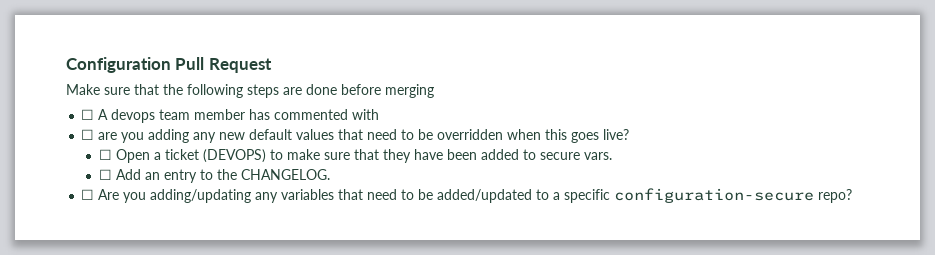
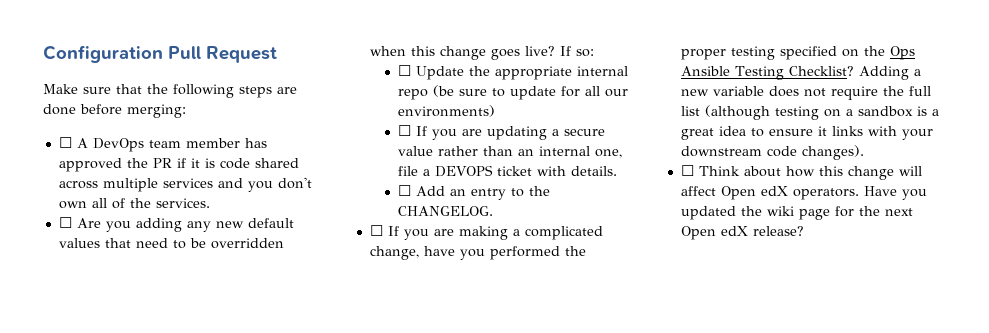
- Make sure that the following steps are done before merging
+ Make sure that the following steps are done before merging:
- ☐ A devops team member has commented with
- ☐ are you adding any new default values that need to be overridden when this goes live?
- ☐ Open a ticket (DEVOPS) to make sure that they have been added to secure vars.
+ ☐ A DevOps team member has approved the PR if it is code shared across multiple services and you don't own all of the services.
+ ☐ Are you adding any new default values that need to be overridden when this change goes live? If so:
+ ☐ Update the appropriate internal repo (be sure to update for all our environments)
+ ☐ If you are updating a secure value rather than an internal one, file a DEVOPS ticket with details.
- ☐ Are you adding/updating any variables that need to be added/updated to a specific configuration-secure repo?
+ ☐ If you are making a complicated change, have you performed the proper testing specified on the Ops Ansible Testing Checklist? Adding a new variable does not require the full list (although testing on a sandbox is a great idea to ensure it links with your downstream code changes).
+ ☐ Think about how this change will affect Open edX operators. Have you updated the wiki page for the next Open edX release?

